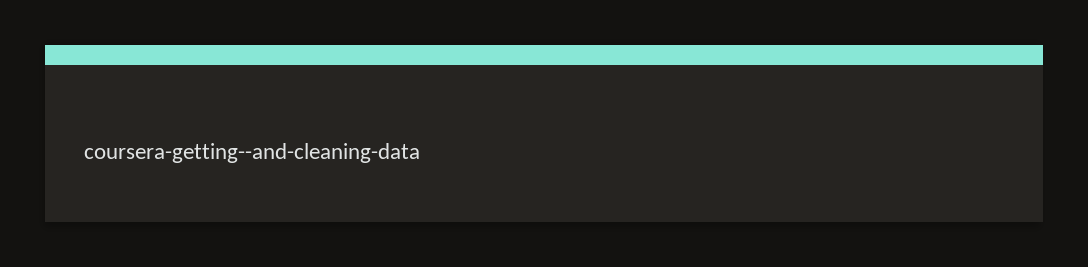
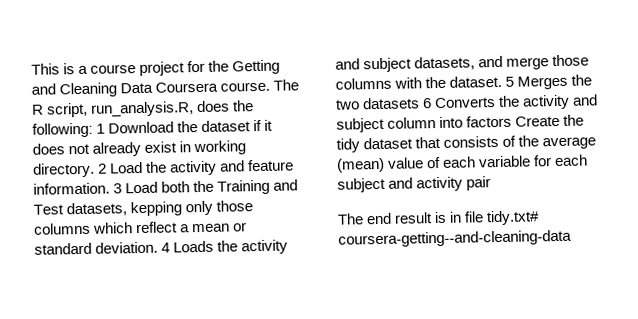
- coursera-getting--and-cleaning-data
+ This is a course project for the Getting and Cleaning Data Coursera course. The R script, run_analysis.R, does the following: 1 Download the dataset if it does not already exist in working directory. 2 Load the activity and feature information. 3 Load both the Training and Test datasets, kepping only those columns which reflect a mean or standard deviation. 4 Loads the activity and subject datasets, and merge those columns with the dataset. 5 Merges the two datasets 6 Converts the activity and subject column into factors Create the tidy dataset that consists of the average (mean) value of each variable for each subject and activity pair
+ The end result is in file tidy.txt# coursera-getting--and-cleaning-data

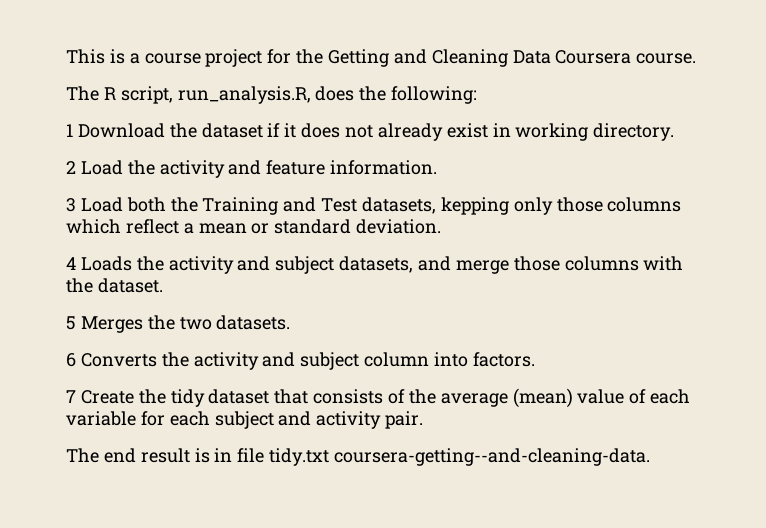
- This is a course project for the Getting and Cleaning Data Coursera course. The R script, run_analysis.R, does the following: 1 Download the dataset if it does not already exist in working directory. 2 Load the activity and feature information. 3 Load both the Training and Test datasets, kepping only those columns which reflect a mean or standard deviation. 4 Loads the activity and subject datasets, and merge those columns with the dataset. 5 Merges the two datasets 6 Converts the activity and subject column into factors Create the tidy dataset that consists of the average (mean) value of each variable for each subject and activity pair
+ This is a course project for the Getting and Cleaning Data Coursera course.
+ The R script, run_analysis.R, does the following:
+ 1 Download the dataset if it does not already exist in working directory.
+ 2 Load the activity and feature information.
+ 3 Load both the Training and Test datasets, kepping only those columns which reflect a mean or standard deviation.
+ 4 Loads the activity and subject datasets, and merge those columns with the dataset.
+ 5 Merges the two datasets.
+ 6 Converts the activity and subject column into factors.
+ 7 Create the tidy dataset that consists of the average (mean) value of each variable for each subject and activity pair.
- The end result is in file tidy.txt# coursera-getting--and-cleaning-data
+ The end result is in file tidy.txt coursera-getting--and-cleaning-data.

